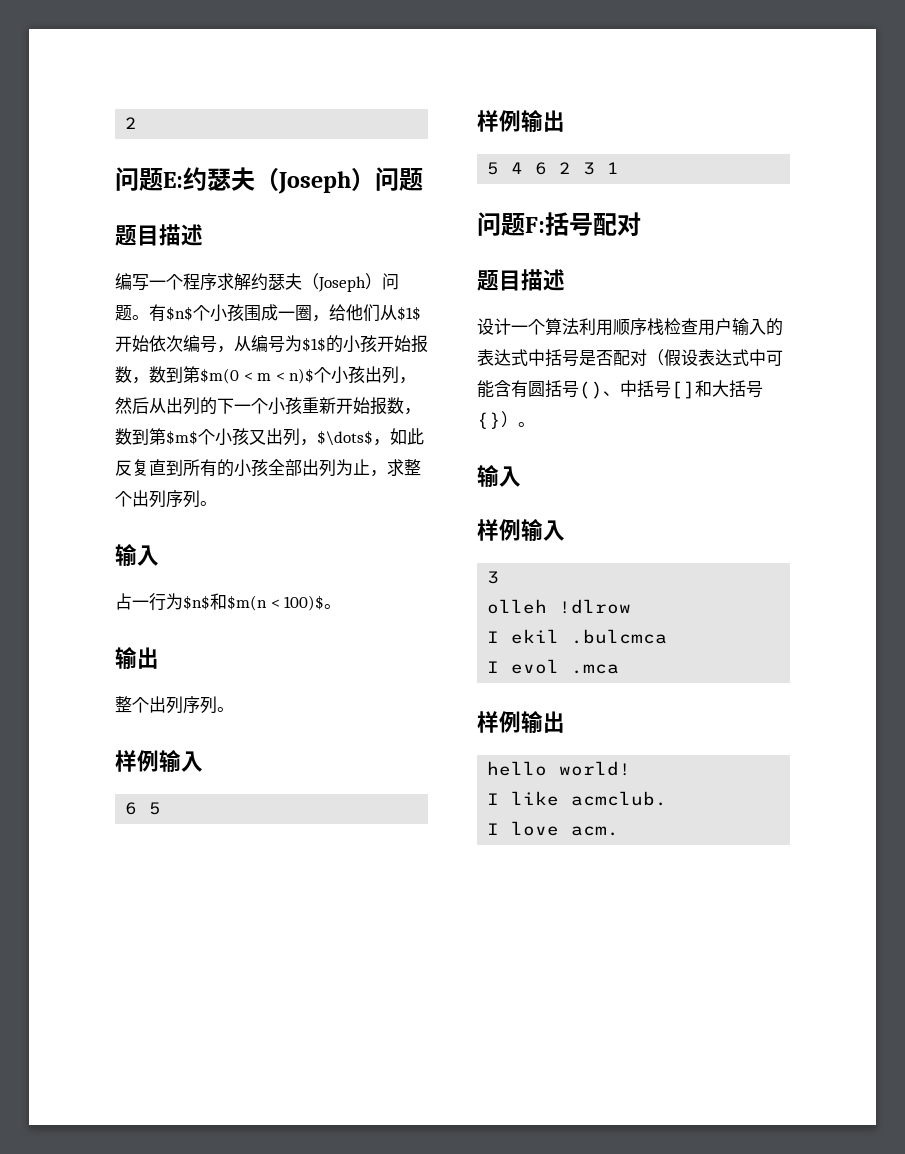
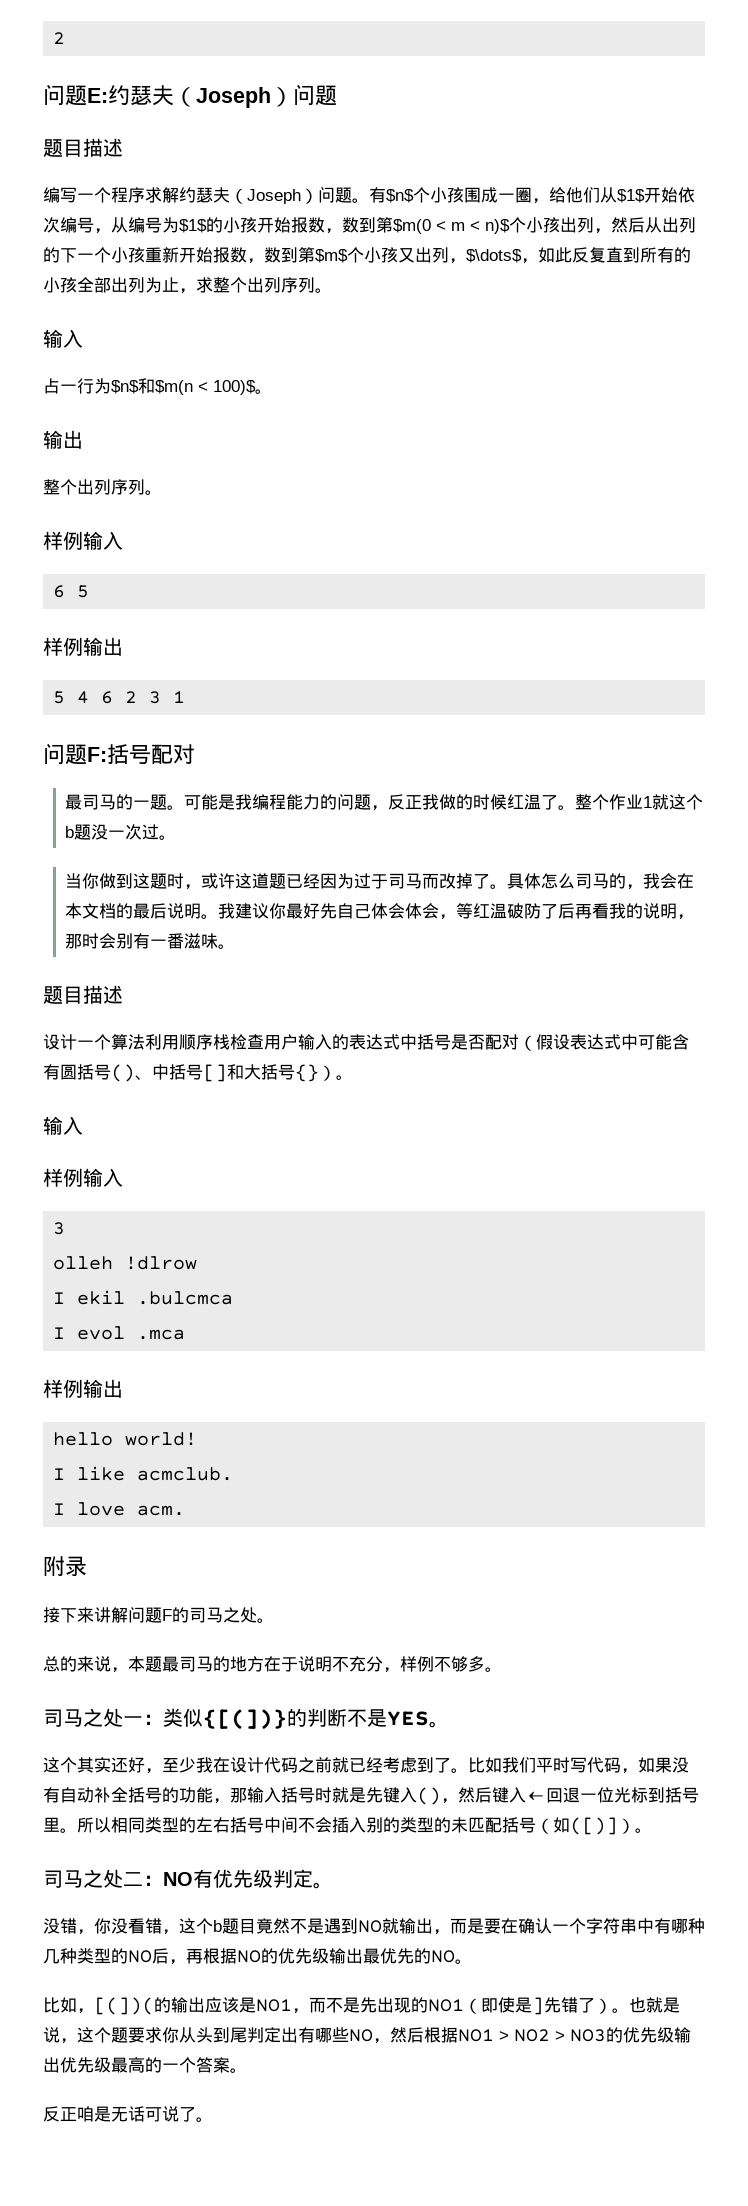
+ 最司马的一题。可能是我编程能力的问题，反正我做的时候红温了。整个作业1就这个b题没一次过。
+ 当你做到这题时，或许这道题已经因为过于司马而改掉了。具体怎么司马的，我会在本文档的最后说明。我建议你最好先自己体会体会，等红温破防了后再看我的说明，那时会别有一番滋味。
+ 附录
+ 接下来讲解问题F的司马之处。
+ 总的来说，本题最司马的地方在于说明不充分，样例不够多。
+ 司马之处一：类似{[(])}的判断不是YES。
+ 这个其实还好，至少我在设计代码之前就已经考虑到了。比如我们平时写代码，如果没有自动补全括号的功能，那输入括号时就是先键入()，然后键入←回退一位光标到括号里。所以相同类型的左右括号中间不会插入别的类型的未匹配括号（如([)]）。
+ 司马之处二：NO有优先级判定。
+ 没错，你没看错，这个b题目竟然不是遇到NO就输出，而是要在确认一个字符串中有哪种几种类型的NO后，再根据NO的优先级输出最优先的NO。
+ 比如，[(])(的输出应该是NO1，而不是先出现的NO1（即使是]先错了）。也就是说，这个题要求你从头到尾判定出有哪些NO，然后根据NO1 > NO2 > NO3的优先级输出优先级最高的一个答案。
+ 反正咱是无话可说了。

